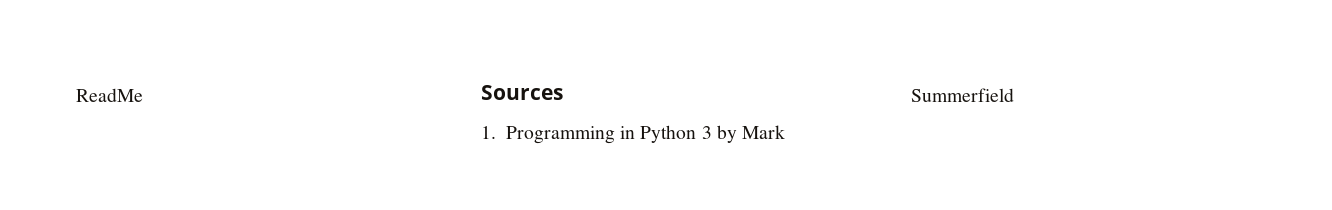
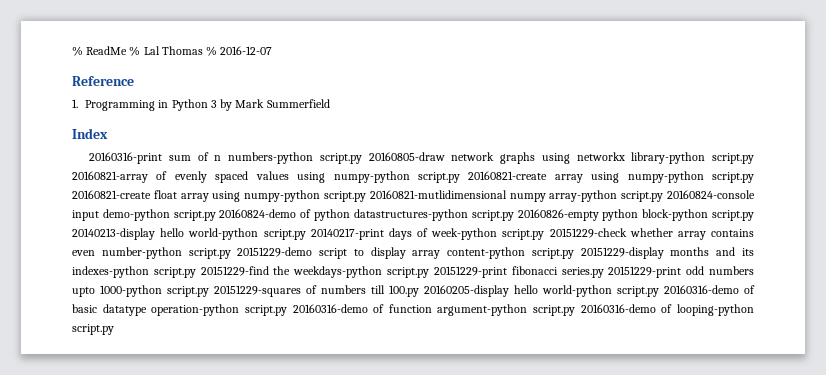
- ReadMe
- Sources
+ % ReadMe % Lal Thomas % 2016-12-07
+ Reference
+ Index
+ 20160316-print sum of n numbers-python script.py 20160805-draw network graphs using networkx library-python script.py 20160821-array of evenly spaced values using numpy-python script.py 20160821-create array using numpy-python script.py 20160821-create float array using numpy-python script.py 20160821-mutlidimensional numpy array-python script.py 20160824-console input demo-python script.py 20160824-demo of python datastructures-python script.py 20160826-empty python block-python script.py 20140213-display hello world-python script.py 20140217-print days of week-python script.py 20151229-check whether array contains even number-python script.py 20151229-demo script to display array content-python script.py 20151229-display months and its indexes-python script.py 20151229-find the weekdays-python script.py 20151229-print fibonacci series.py 20151229-print odd numbers upto 1000-python script.py 20151229-squares of numbers till 100.py 20160205-display hello world-python script.py 20160316-demo of basic datatype operation-python script.py 20160316-demo of function argument-python script.py 20160316-demo of looping-python script.py

